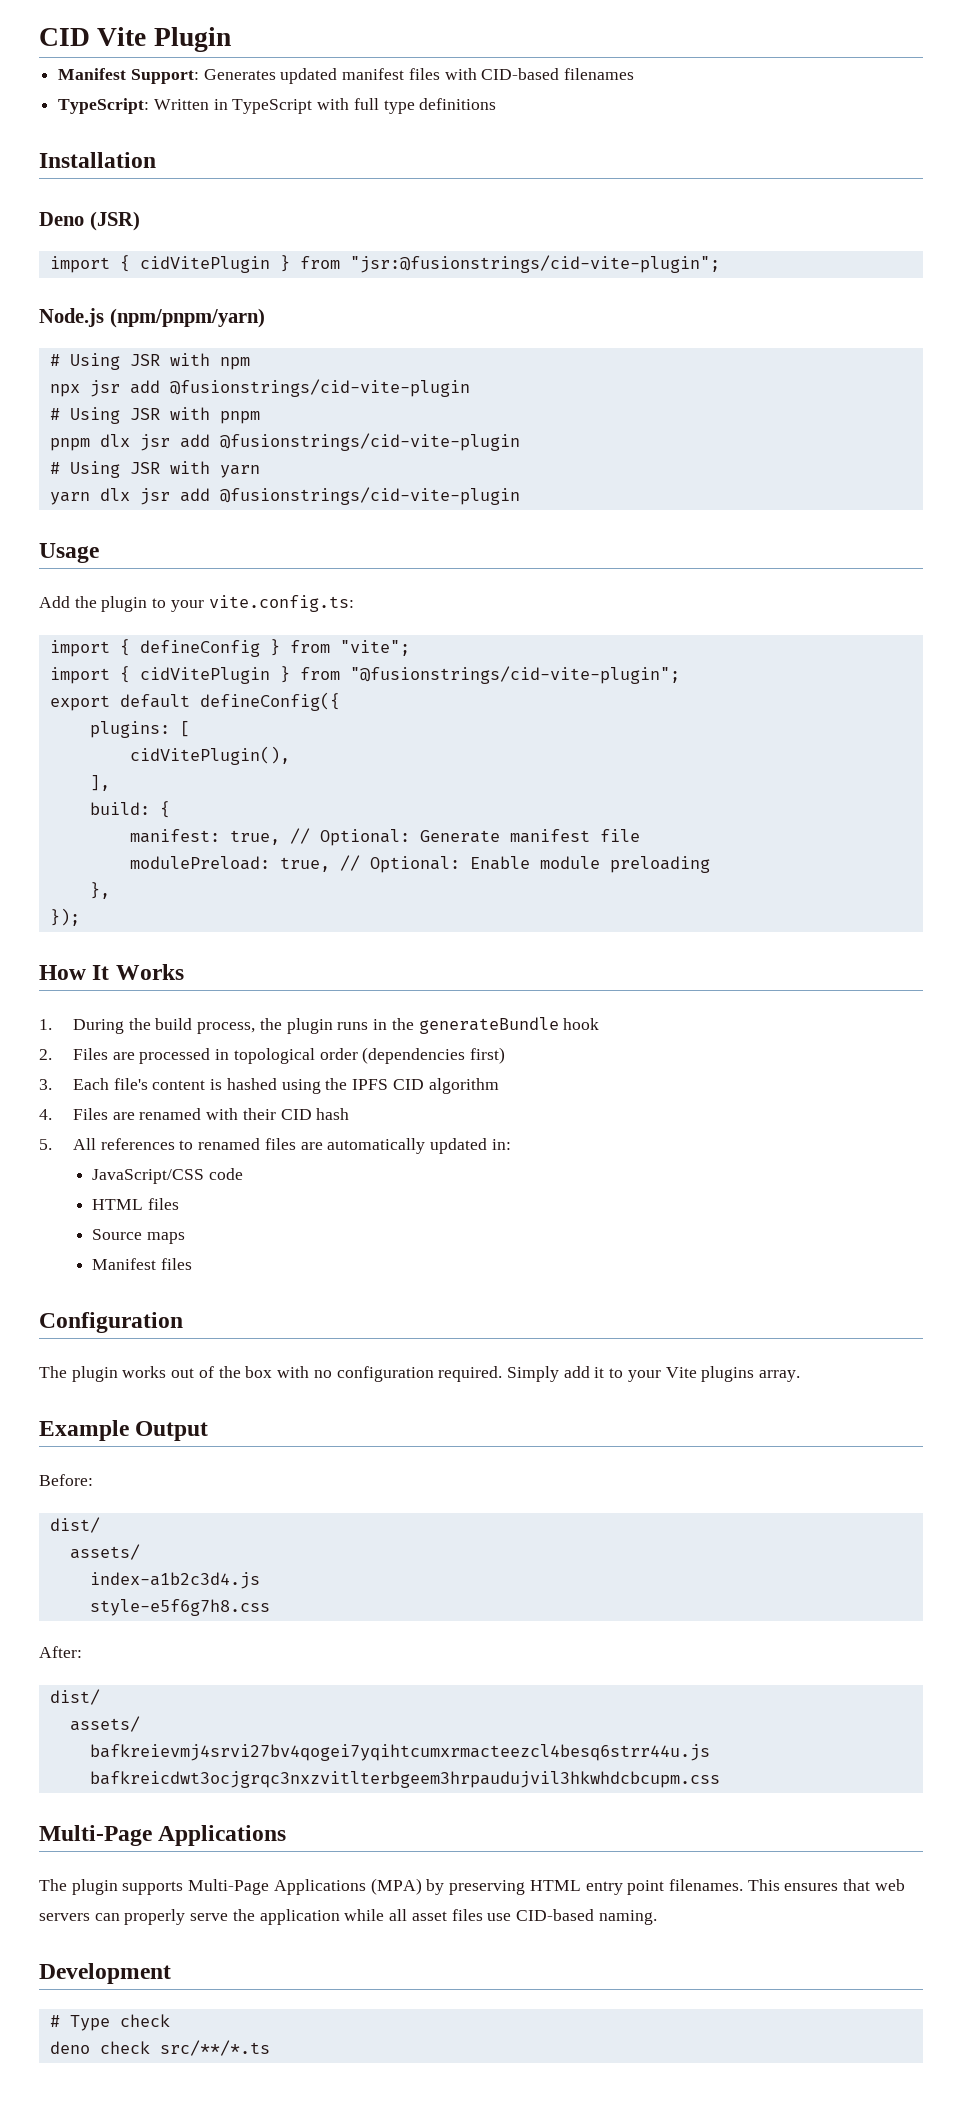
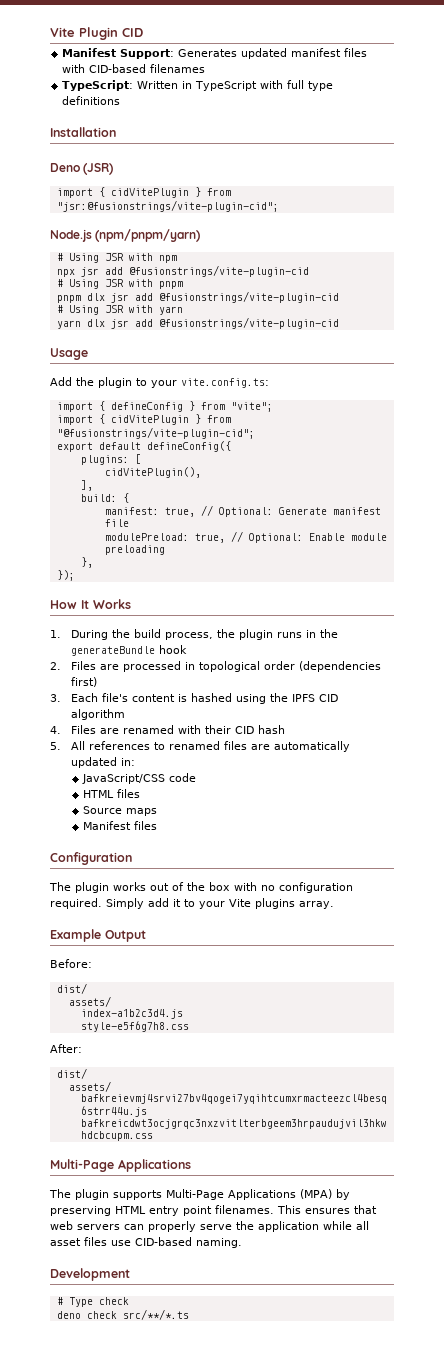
- CID Vite Plugin
+ Vite Plugin CID
- import { cidVitePlugin } from "jsr:@fusionstrings/cid-vite-plugin";
+ import { cidVitePlugin } from "jsr:@fusionstrings/vite-plugin-cid";
- npx jsr add @fusionstrings/cid-vite-plugin
+ npx jsr add @fusionstrings/vite-plugin-cid
- pnpm dlx jsr add @fusionstrings/cid-vite-plugin
+ pnpm dlx jsr add @fusionstrings/vite-plugin-cid
- yarn dlx jsr add @fusionstrings/cid-vite-plugin
+ yarn dlx jsr add @fusionstrings/vite-plugin-cid
- import { cidVitePlugin } from "@fusionstrings/cid-vite-plugin";
+ import { cidVitePlugin } from "@fusionstrings/vite-plugin-cid";

